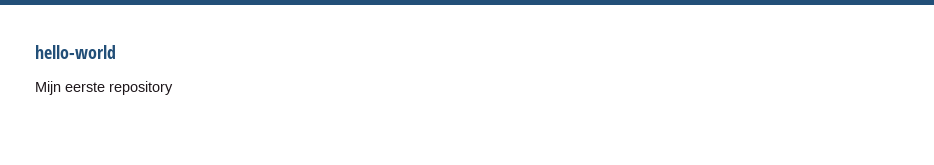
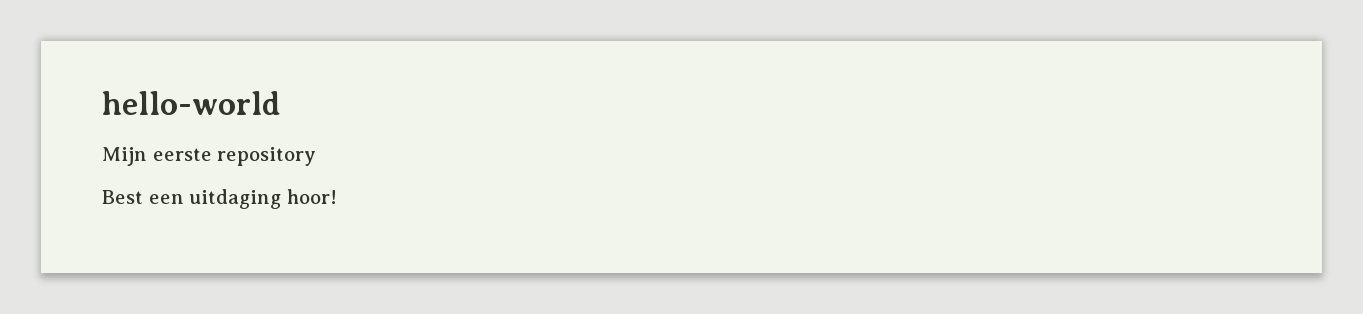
+ Best een uitdaging hoor!

